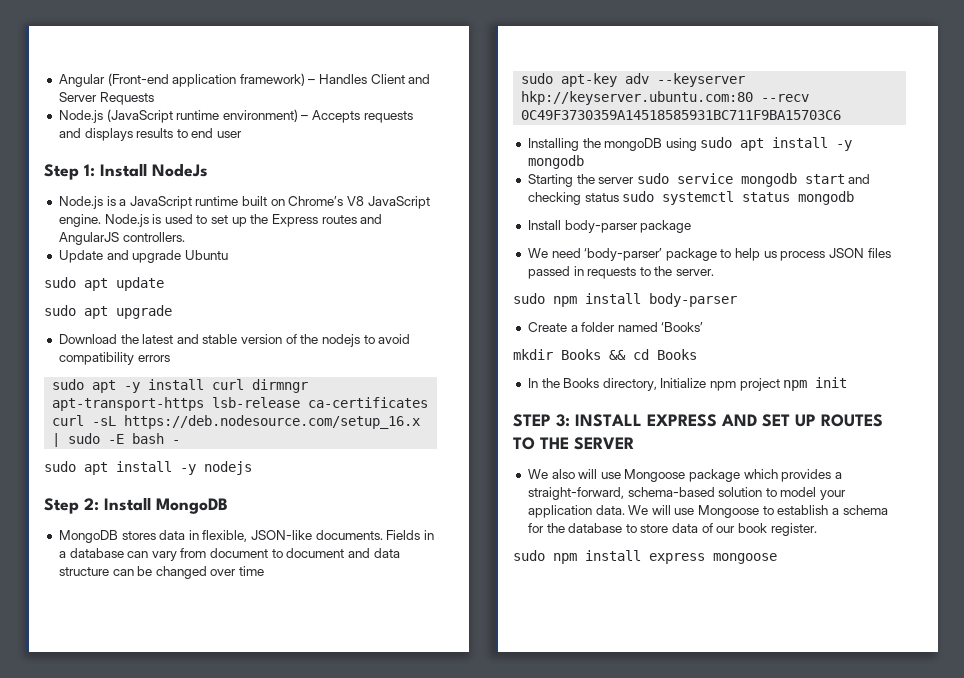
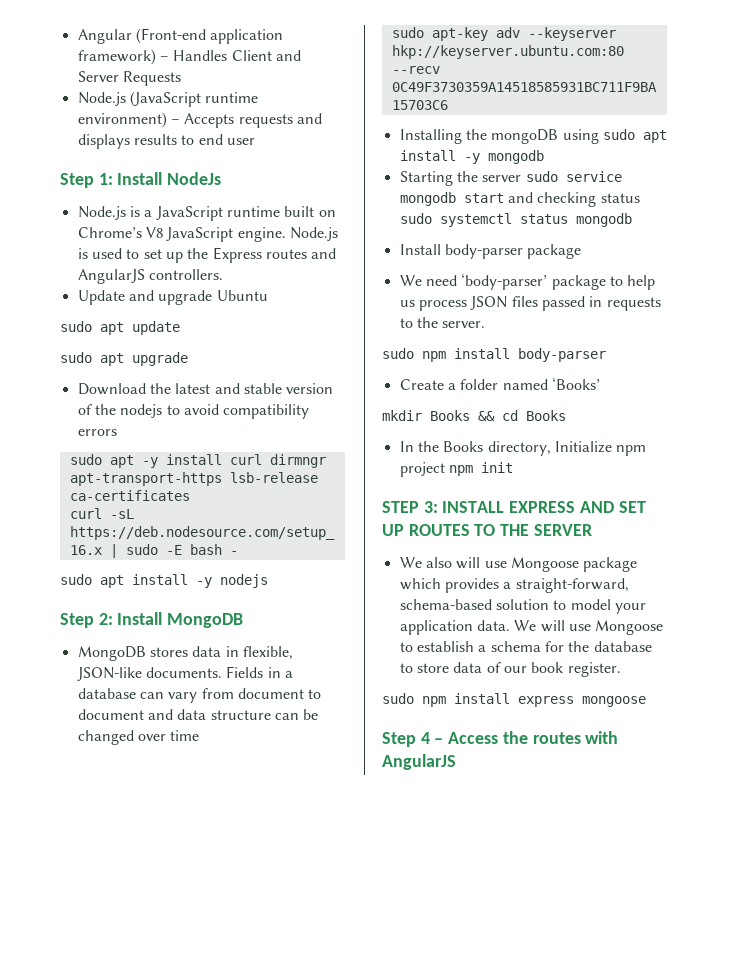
+ Step 4 – Access the routes with AngularJS

